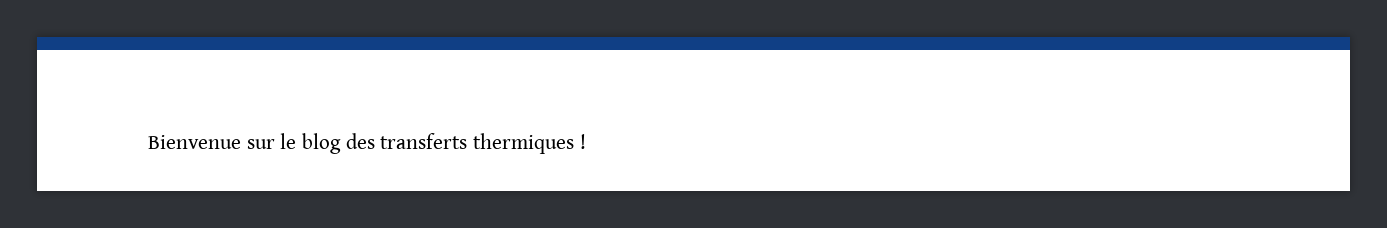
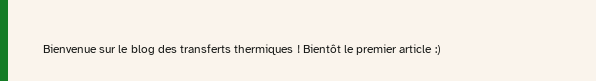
+ Bientôt le premier article :)

